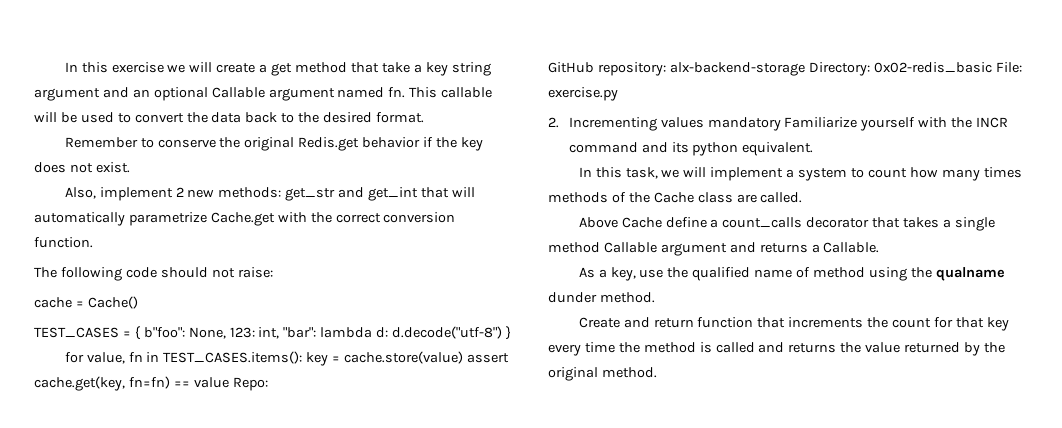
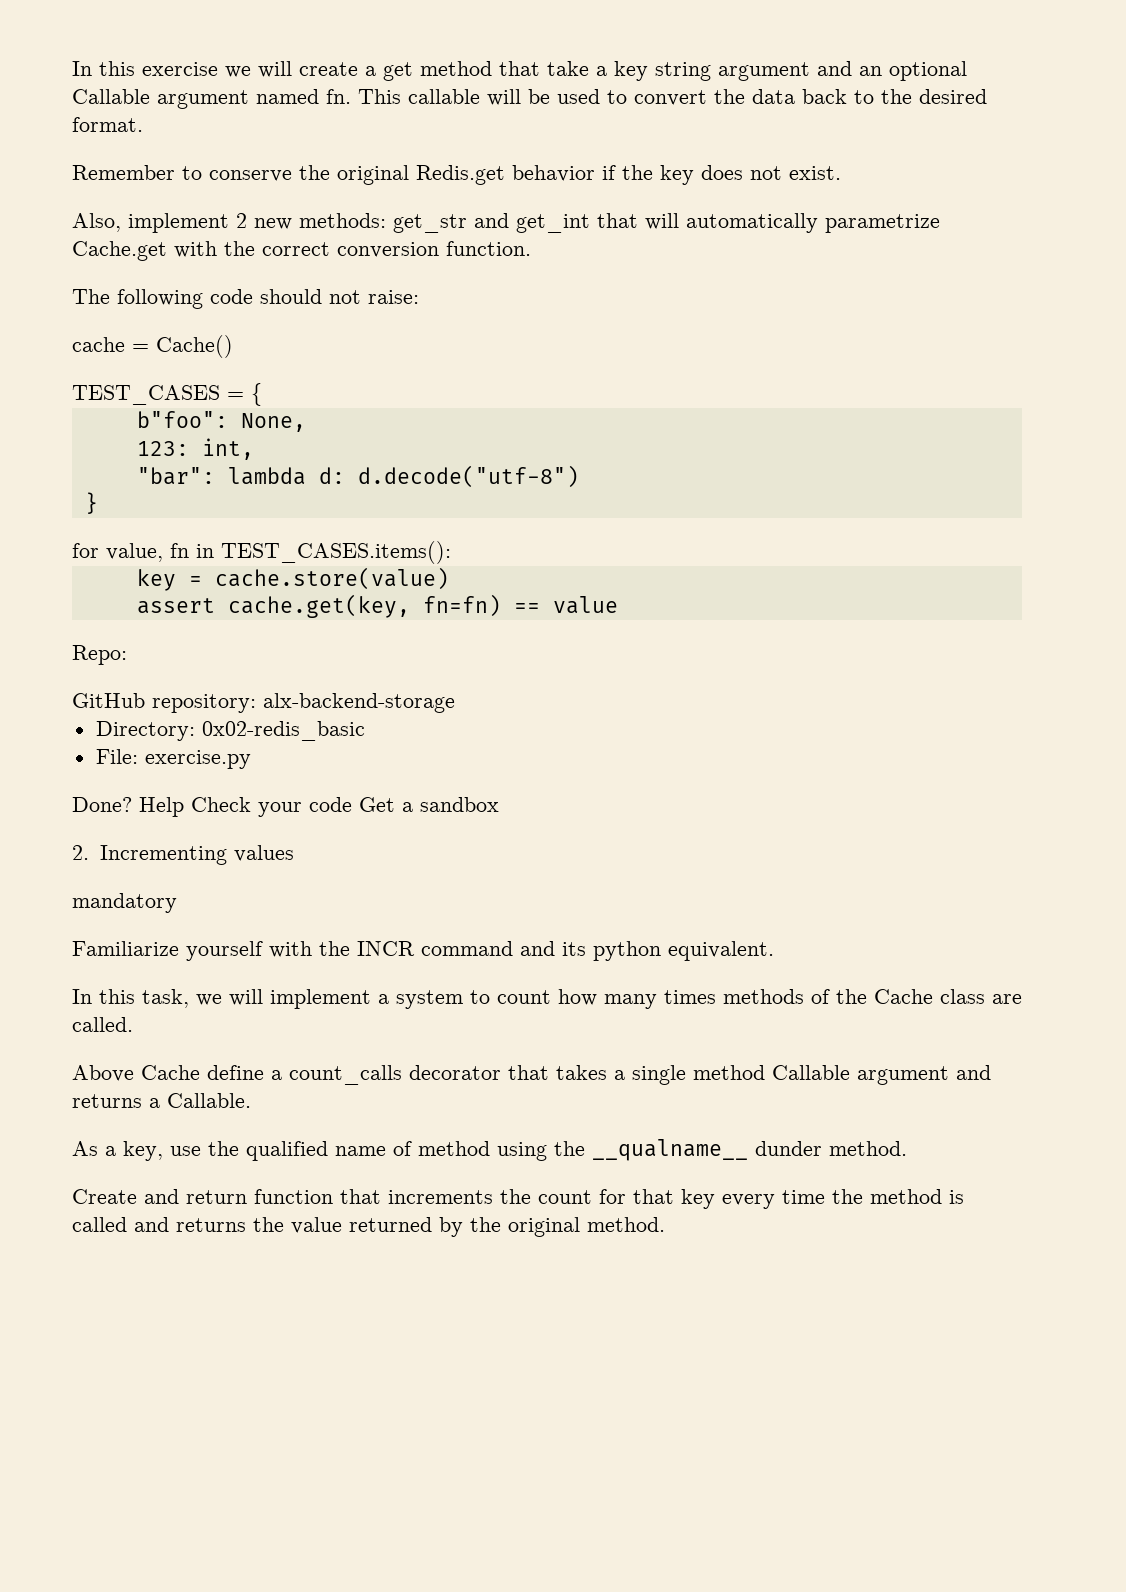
- TEST_CASES = { b"foo": None, 123: int, "bar": lambda d: d.decode("utf-8") }
+ TEST_CASES = {
+ b"foo": None,
+ 123: int,
+ "bar": lambda d: d.decode("utf-8")
+ }
- for value, fn in TEST_CASES.items(): key = cache.store(value) assert cache.get(key, fn=fn) == value Repo:
+ for value, fn in TEST_CASES.items():
+ key = cache.store(value)
+ assert cache.get(key, fn=fn) == value
+ Repo:
- GitHub repository: alx-backend-storage Directory: 0x02-redis_basic File: exercise.py
+ GitHub repository: alx-backend-storage
+ Directory: 0x02-redis_basic
+ File: exercise.py
+ Done? Help Check your code Get a sandbox
- 2. Incrementing values mandatory Familiarize yourself with the INCR command and its python equivalent.
+ 2. Incrementing values
+ mandatory
+ Familiarize yourself with the INCR command and its python equivalent.
- As a key, use the qualified name of method using the qualname dunder method.
+ As a key, use the qualified name of method using the __qualname__ dunder method.

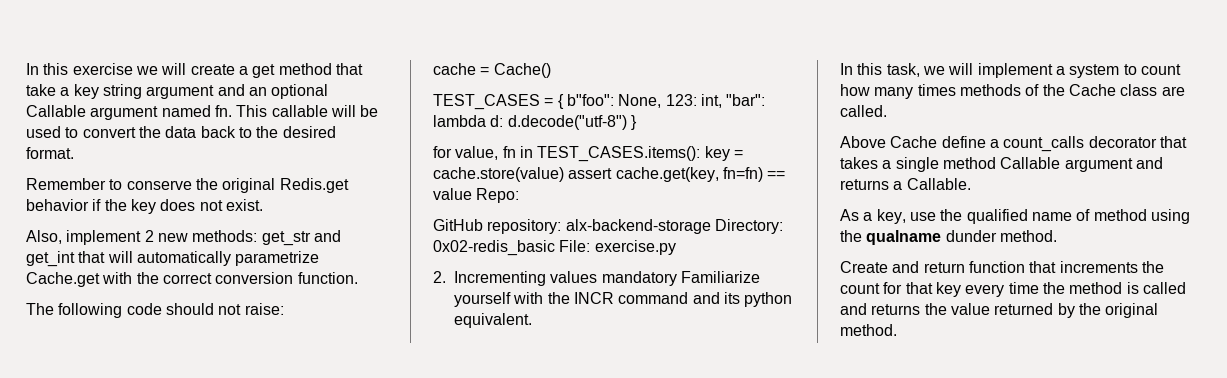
- TEST_CASES = {
- b"foo": None,
- 123: int,
- "bar": lambda d: d.decode("utf-8")
- }
+ TEST_CASES = { b"foo": None, 123: int, "bar": lambda d: d.decode("utf-8") }
- for value, fn in TEST_CASES.items():
- key = cache.store(value)
- assert cache.get(key, fn=fn) == value
- Repo:
+ for value, fn in TEST_CASES.items(): key = cache.store(value) assert cache.get(key, fn=fn) == value Repo:
- GitHub repository: alx-backend-storage
- Directory: 0x02-redis_basic
- File: exercise.py
+ GitHub repository: alx-backend-storage Directory: 0x02-redis_basic File: exercise.py
- Done? Help Check your code Get a sandbox
- 2. Incrementing values
- mandatory
- Familiarize yourself with the INCR command and its python equivalent.
+ 2. Incrementing values mandatory Familiarize yourself with the INCR command and its python equivalent.
- As a key, use the qualified name of method using the __qualname__ dunder method.
+ As a key, use the qualified name of method using the qualname dunder method.

